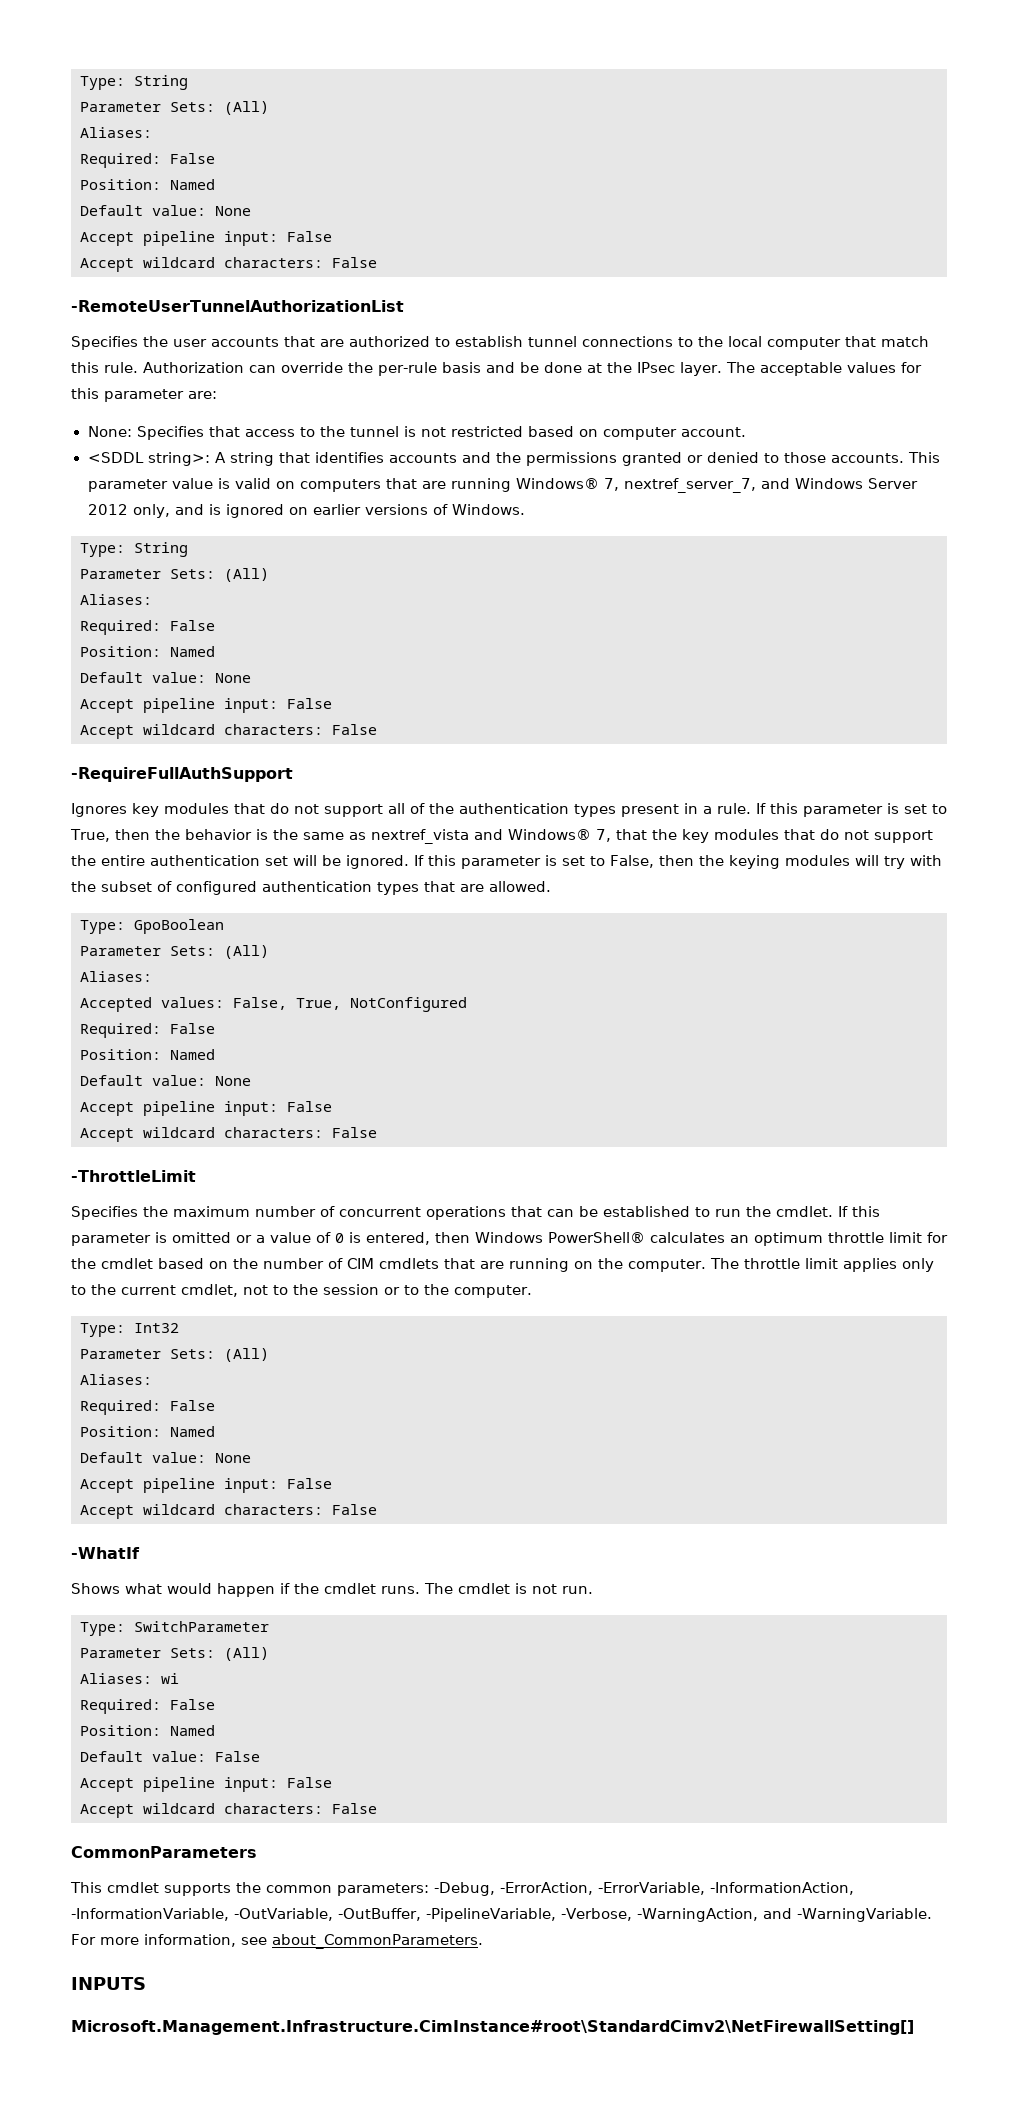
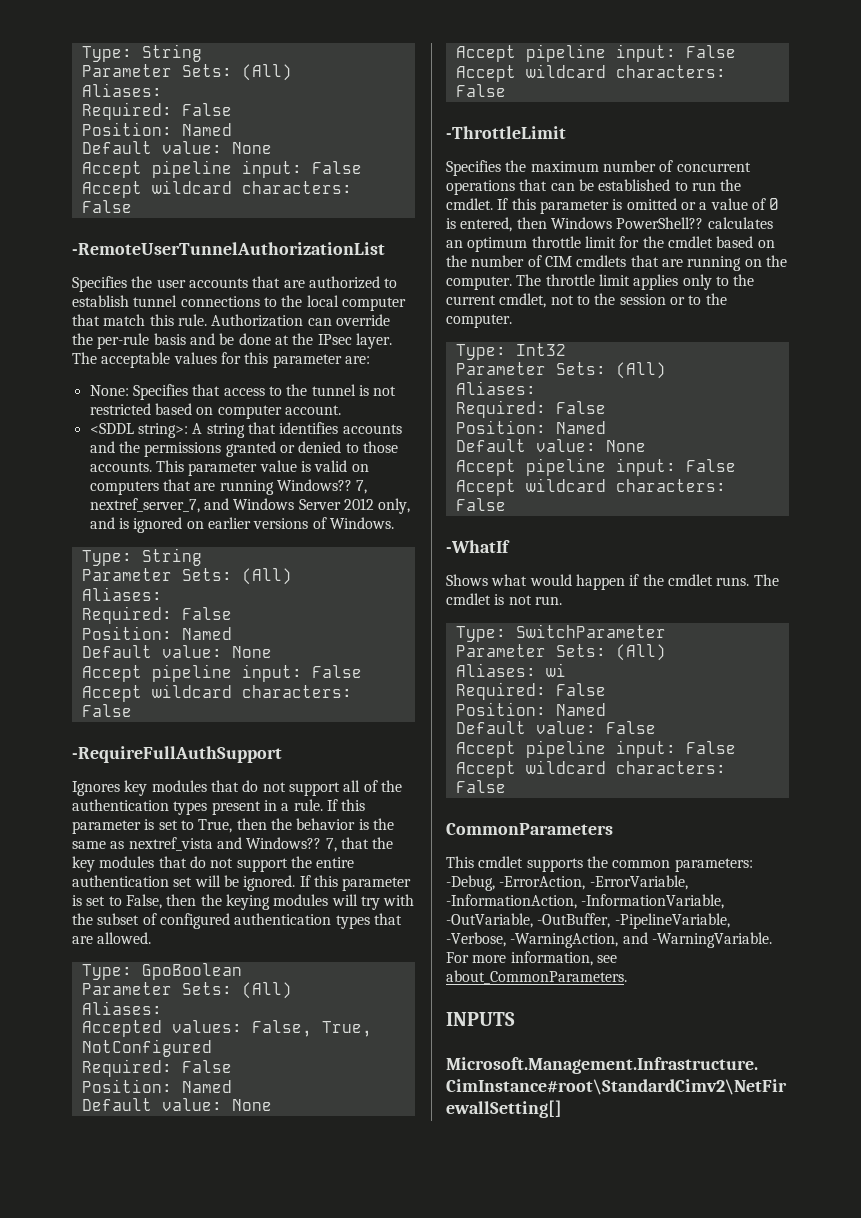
- This parameter value is valid on computers that are running Windows® 7, nextref_server_7, and Windows Server 2012 only, and is ignored on earlier versions of Windows.
+ This parameter value is valid on computers that are running Windows?? 7, nextref_server_7, and Windows Server 2012 only, and is ignored on earlier versions of Windows.
- If this parameter is set to True, then the behavior is the same as nextref_vista and Windows® 7, that the key modules that do not support the entire authentication set will be ignored.
+ If this parameter is set to True, then the behavior is the same as nextref_vista and Windows?? 7, that the key modules that do not support the entire authentication set will be ignored.
- If this parameter is omitted or a value of 0 is entered, then Windows PowerShell® calculates an optimum throttle limit for the cmdlet based on the number of CIM cmdlets that are running on the computer.
+ If this parameter is omitted or a value of 0 is entered, then Windows PowerShell?? calculates an optimum throttle limit for the cmdlet based on the number of CIM cmdlets that are running on the computer.

